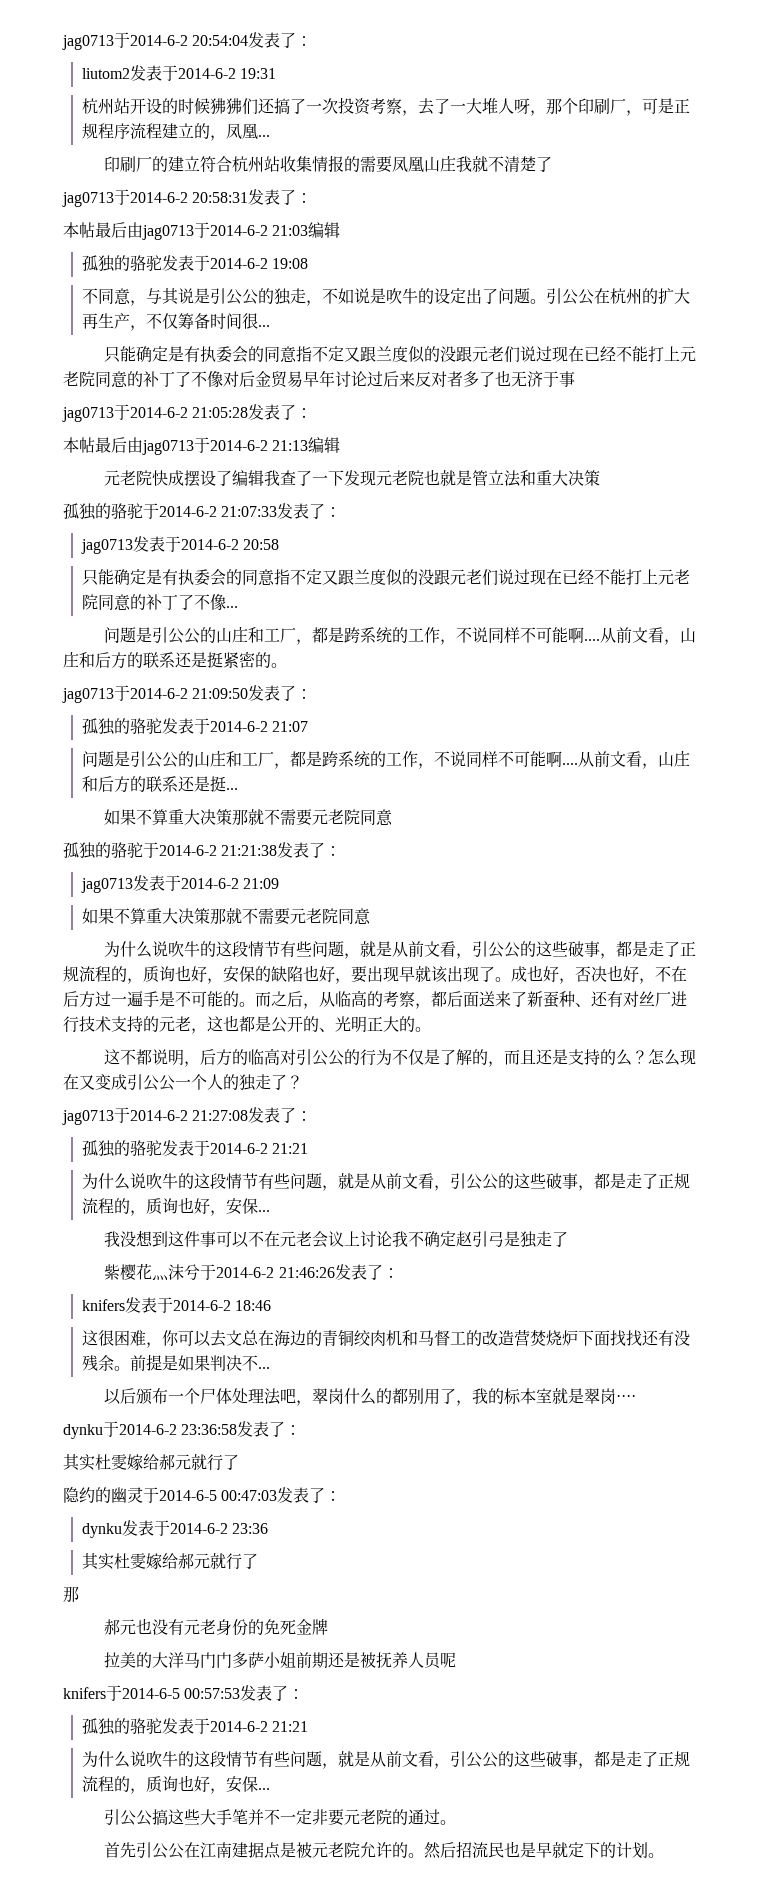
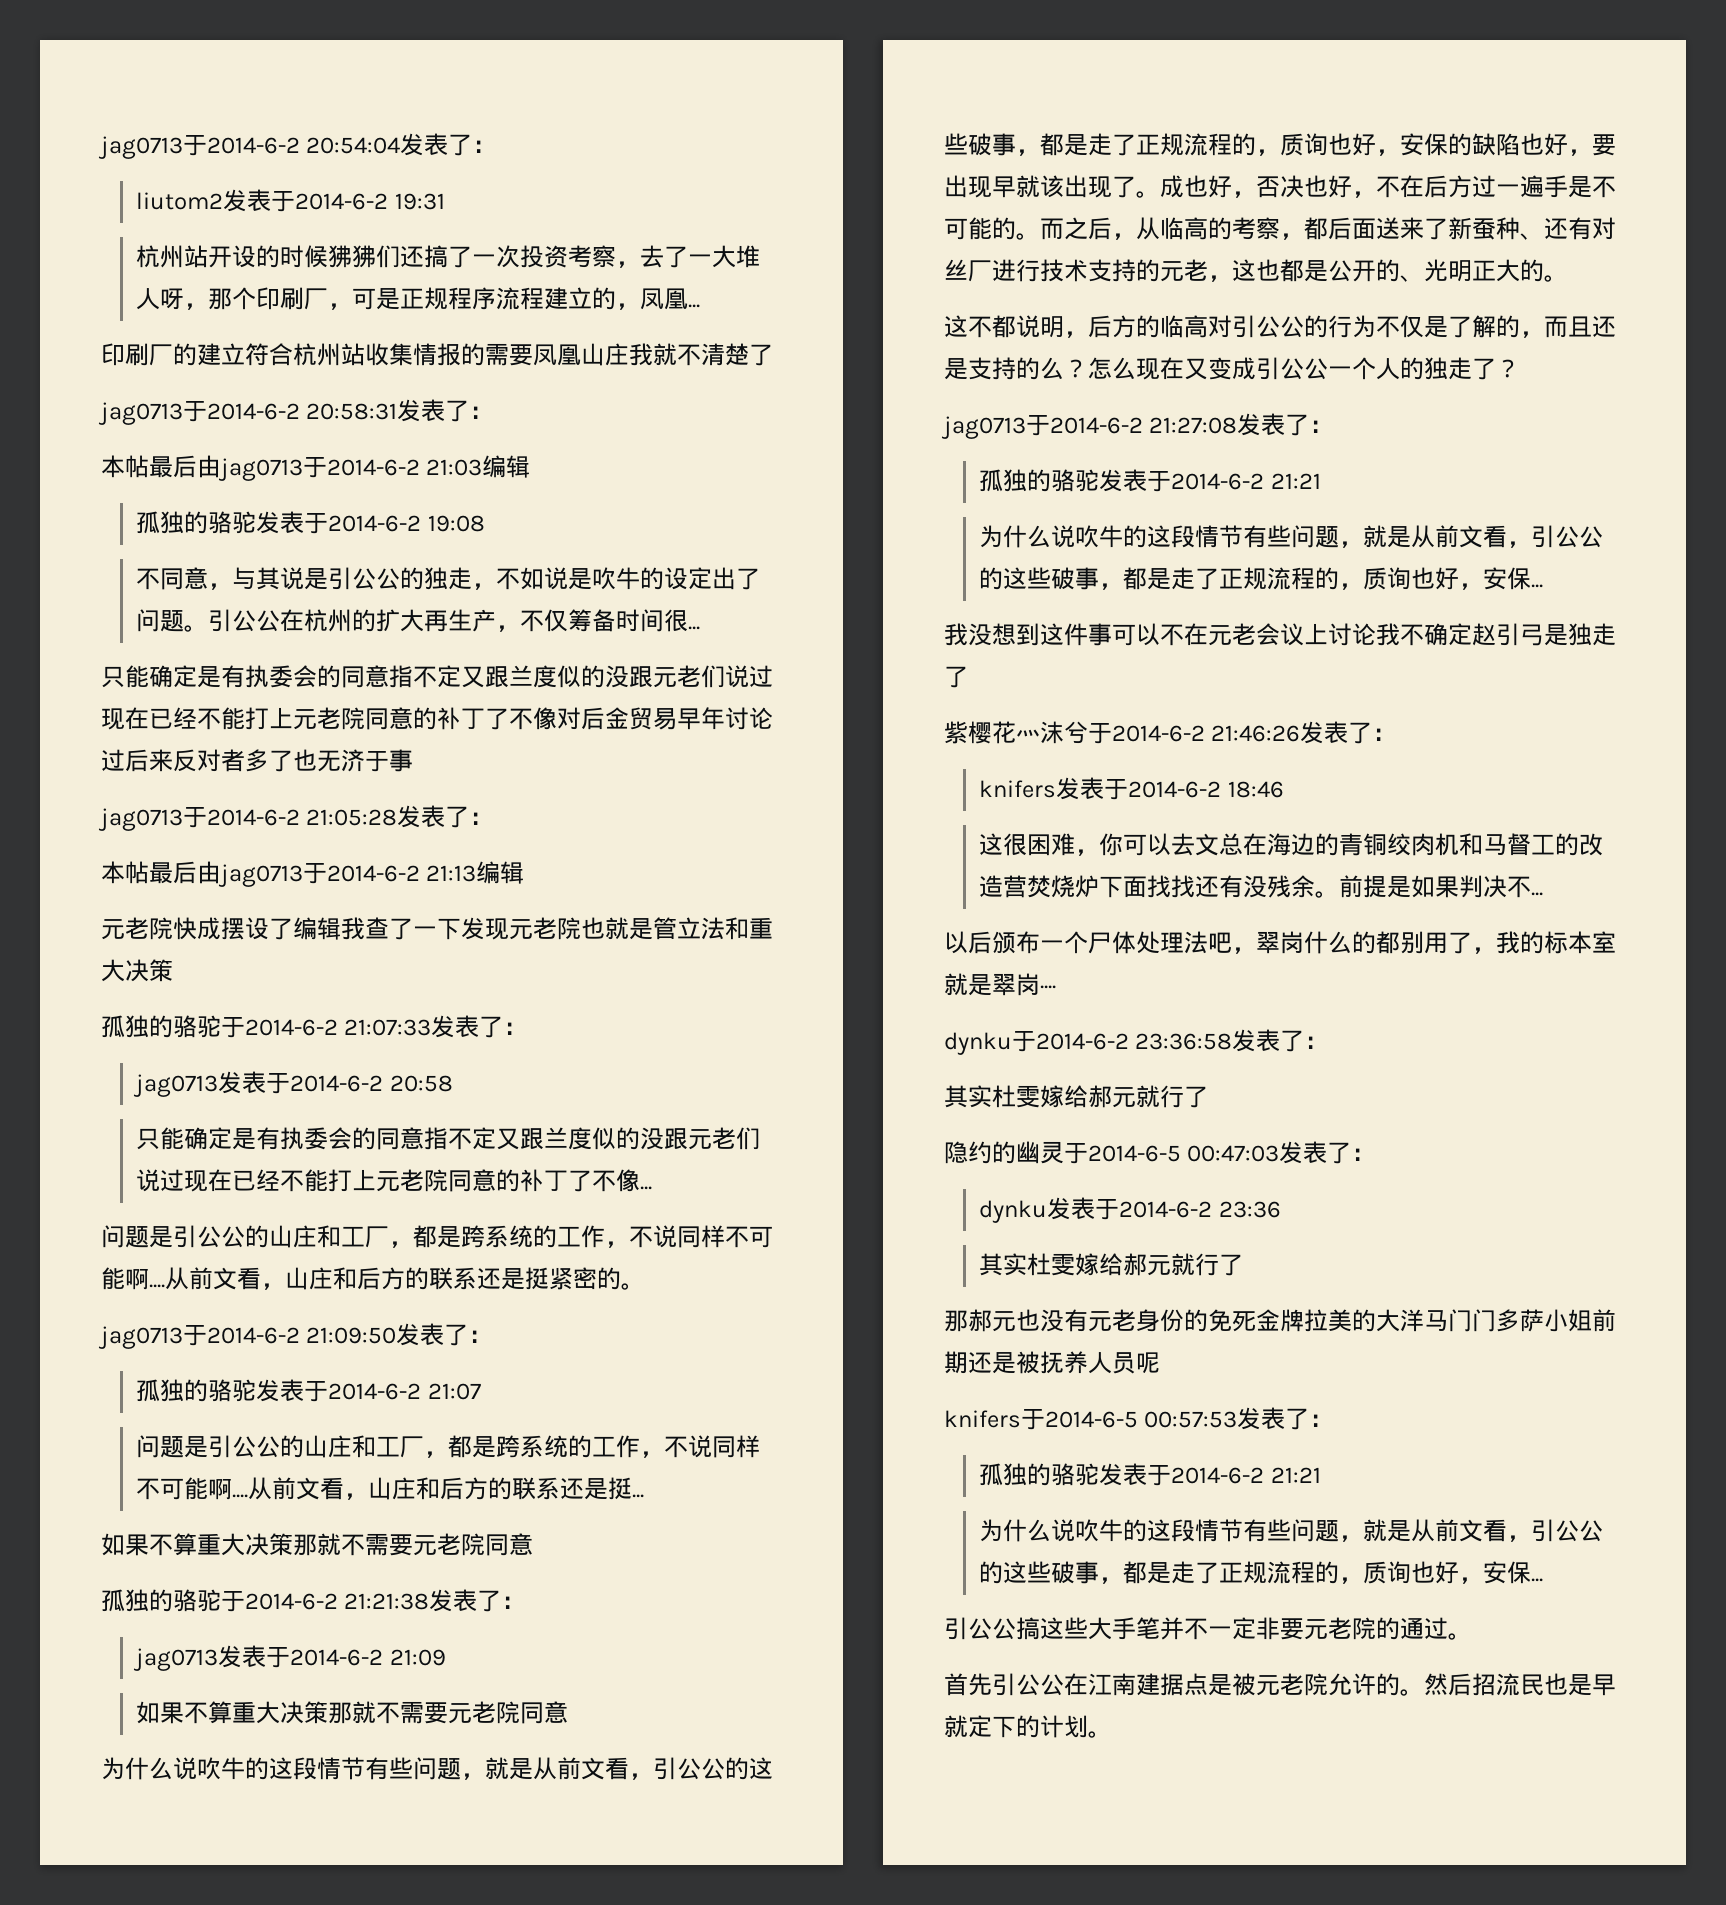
  dynku发表于2014-6-2 23:36
  其实杜雯嫁给郝元就行了
- 那
- 郝元也没有元老身份的免死金牌
- 拉美的大洋马门门多萨小姐前期还是被抚养人员呢
+ 那郝元也没有元老身份的免死金牌拉美的大洋马门门多萨小姐前期还是被抚养人员呢

